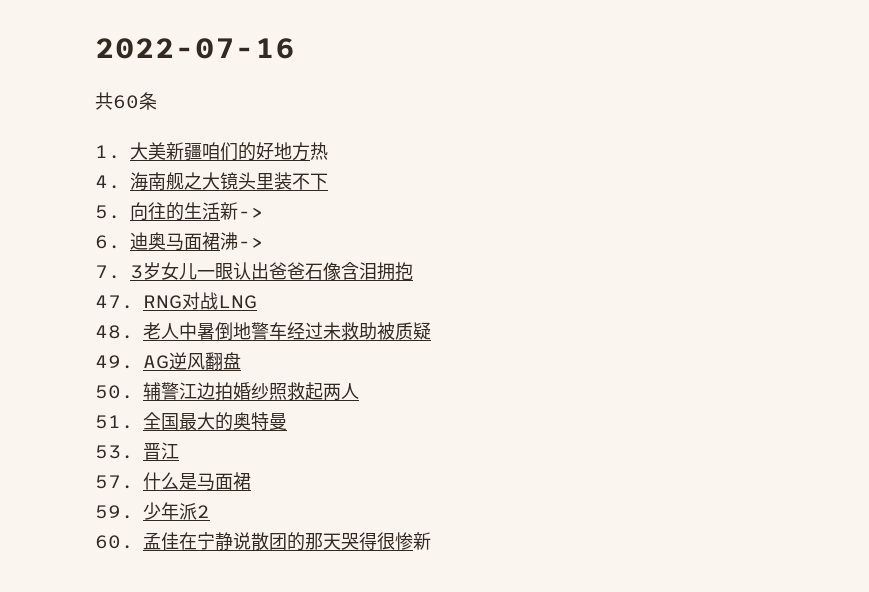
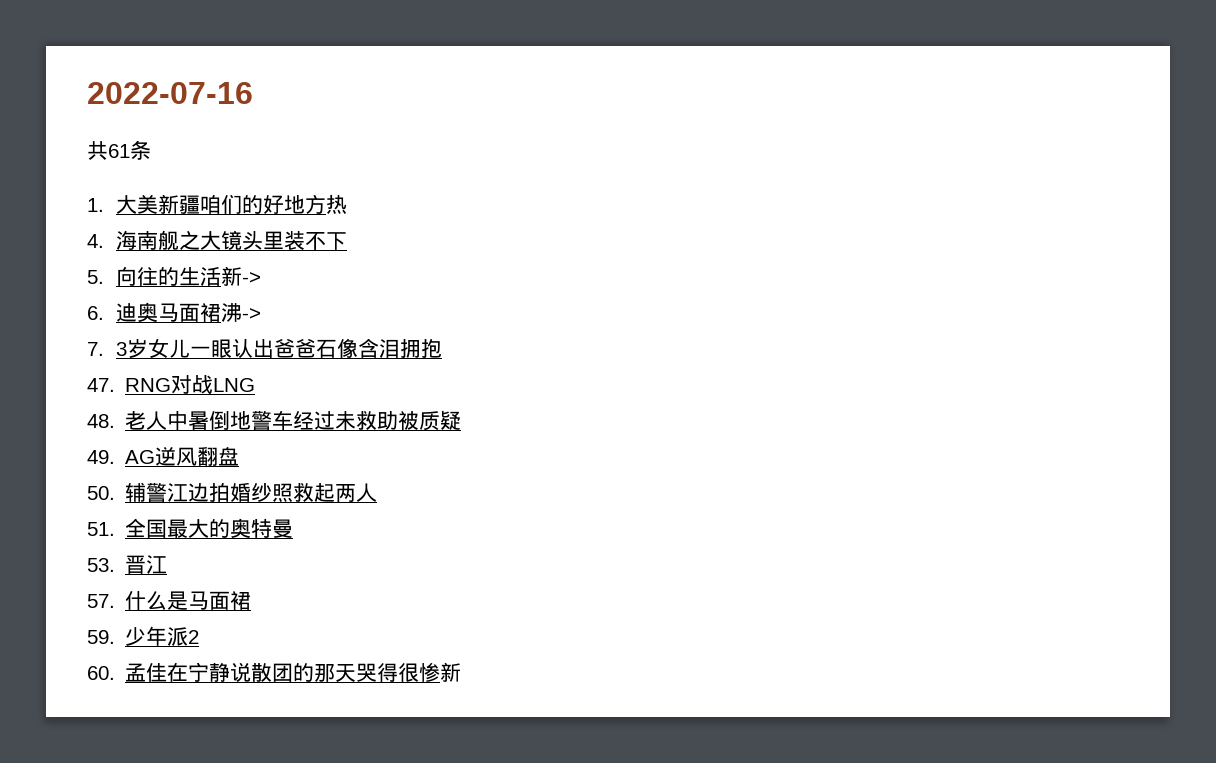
- 共60条
+ 共61条

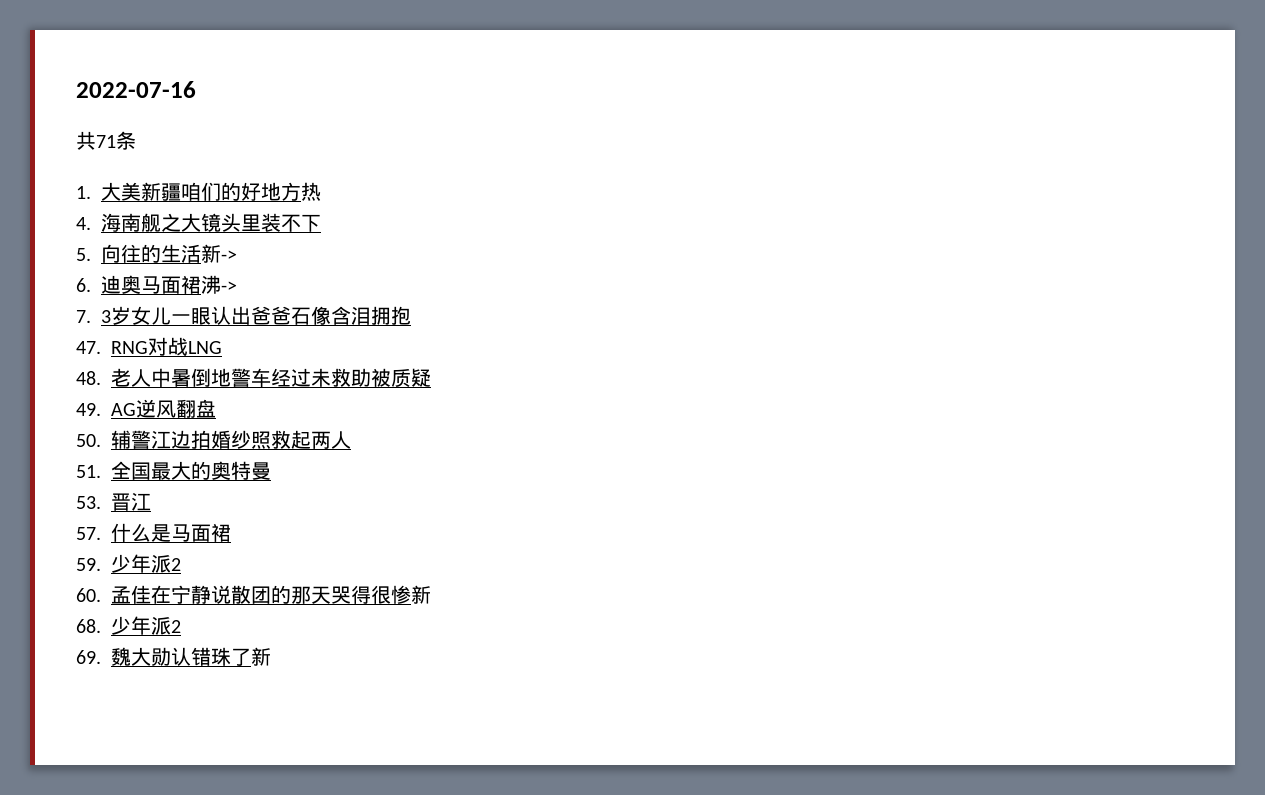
- 共61条
+ 共71条
+ 68.少年派2
+ 69.魏大勋认错珠了新

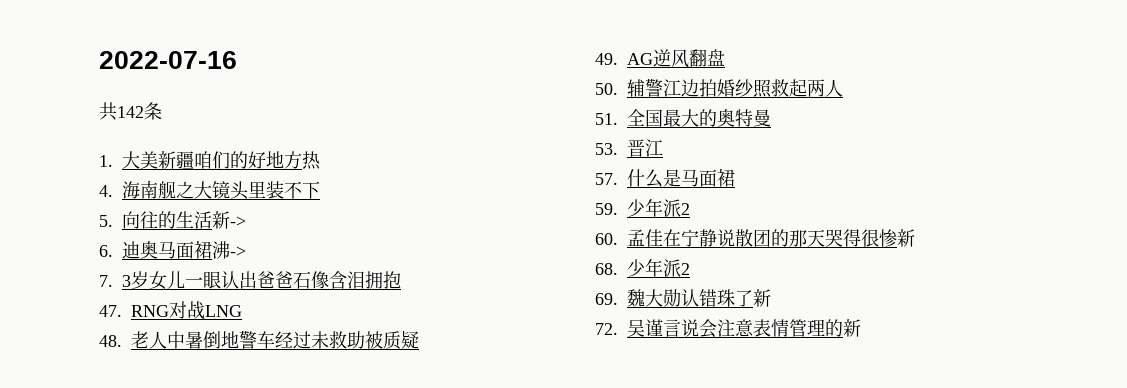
- 共71条
+ 共142条
+ 72.吴谨言说会注意表情管理的新

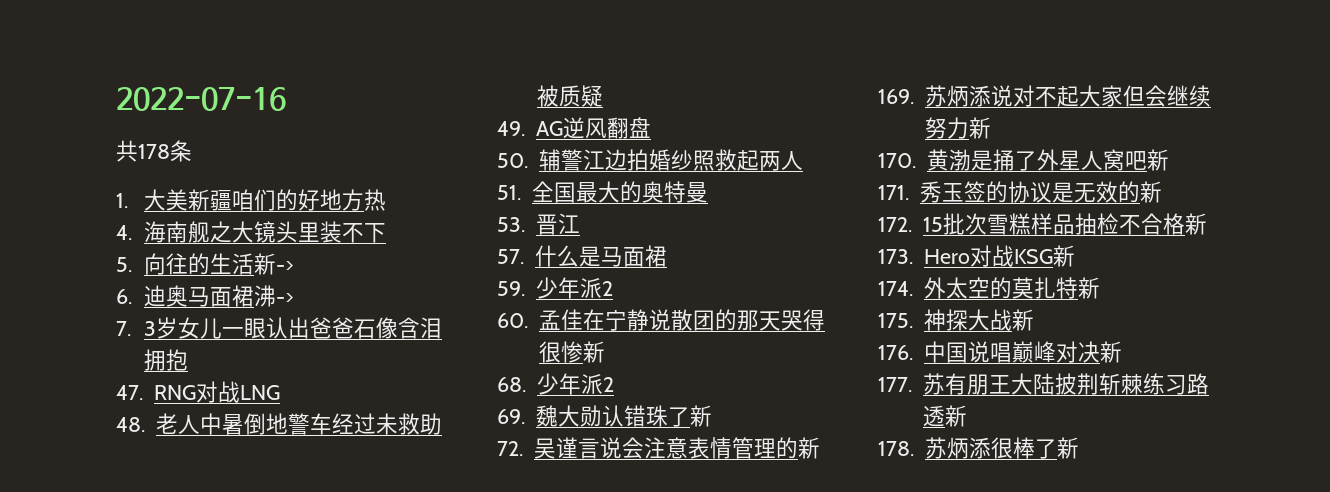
- 共142条
+ 共178条
+ 169.苏炳添说对不起大家但会继续努力新
+ 170.黄渤是捅了外星人窝吧新
+ 171.秀玉签的协议是无效的新
+ 172. 15批次雪糕样品抽检不合格新
+ 173. Hero对战KSG新
+ 174.外太空的莫扎特新
+ 175.神探大战新
+ 176.中国说唱巅峰对决新
+ 177.苏有朋王大陆披荆斩棘练习路透新
+ 178.苏炳添很棒了新

